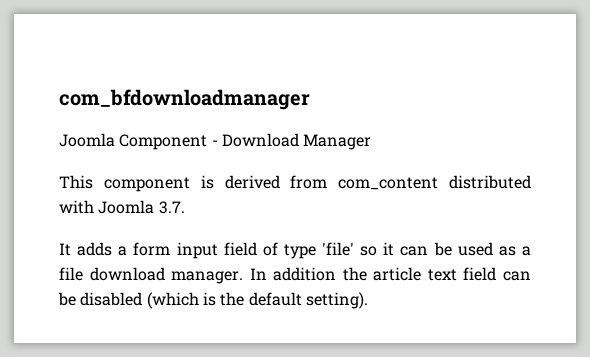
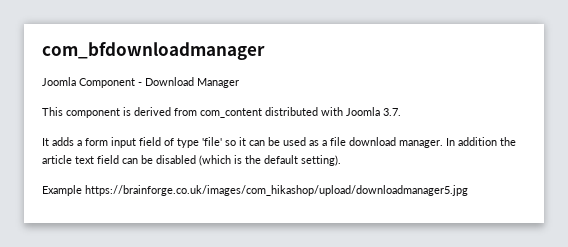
+ Example https://brainforge.co.uk/images/com_hikashop/upload/downloadmanager5.jpg

